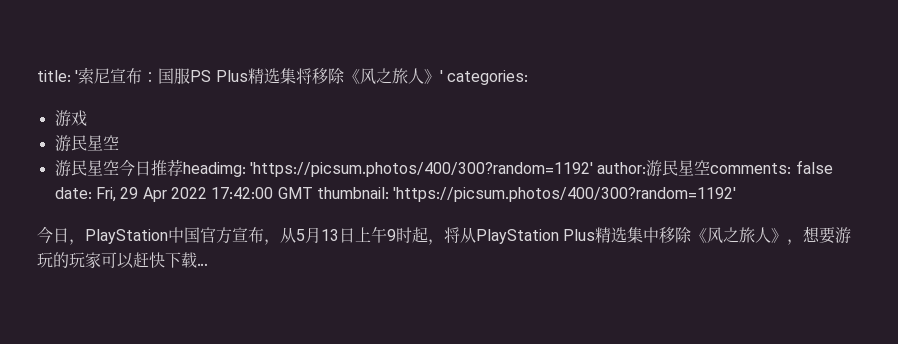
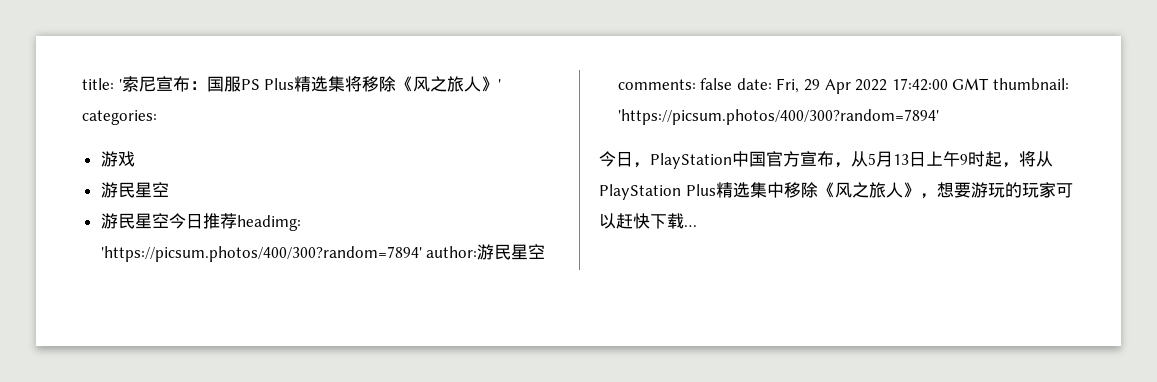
- 游民星空今日推荐headimg: 'https://picsum.photos/400/300?random=1192' author:游民星空comments: false date: Fri, 29 Apr 2022 17:42:00 GMT thumbnail: 'https://picsum.photos/400/300?random=1192'
+ 游民星空今日推荐headimg: 'https://picsum.photos/400/300?random=7894' author:游民星空comments: false date: Fri, 29 Apr 2022 17:42:00 GMT thumbnail: 'https://picsum.photos/400/300?random=7894'

